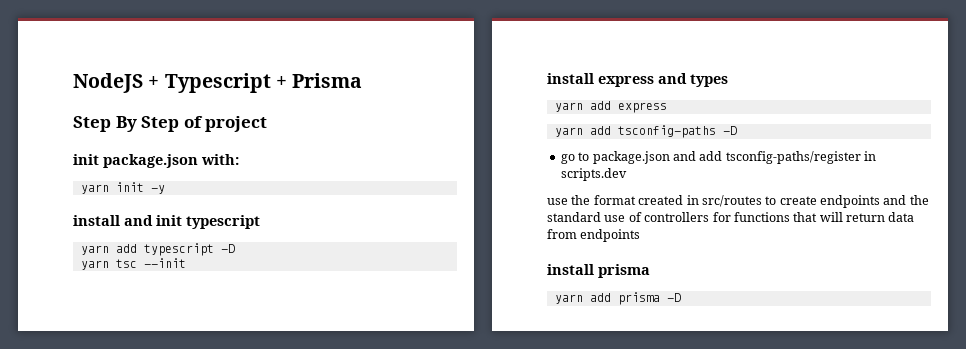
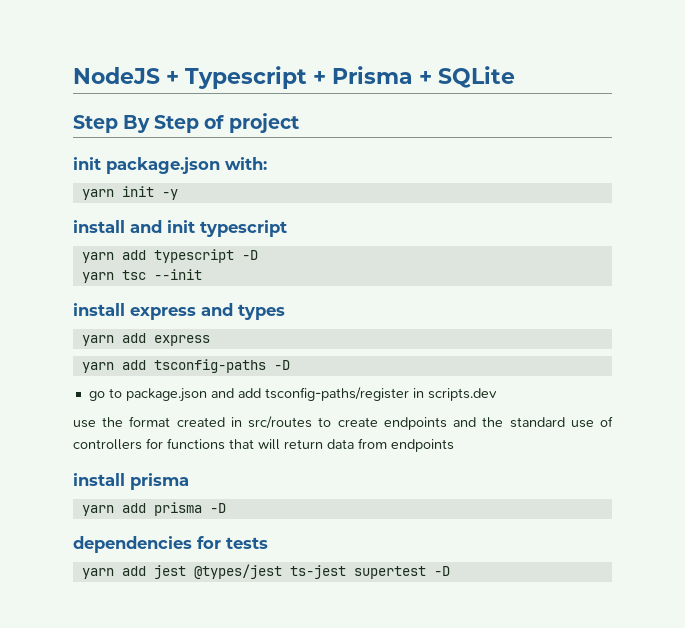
- NodeJS + Typescript + Prisma
+ NodeJS + Typescript + Prisma + SQLite
+ dependencies for tests
+ yarn add jest @types/jest ts-jest supertest -D

